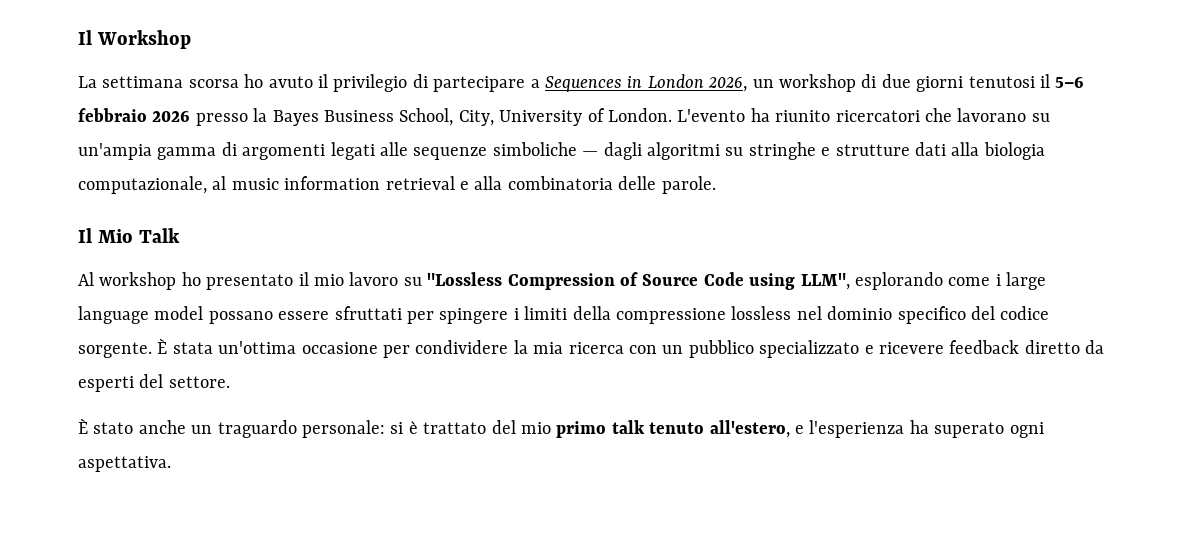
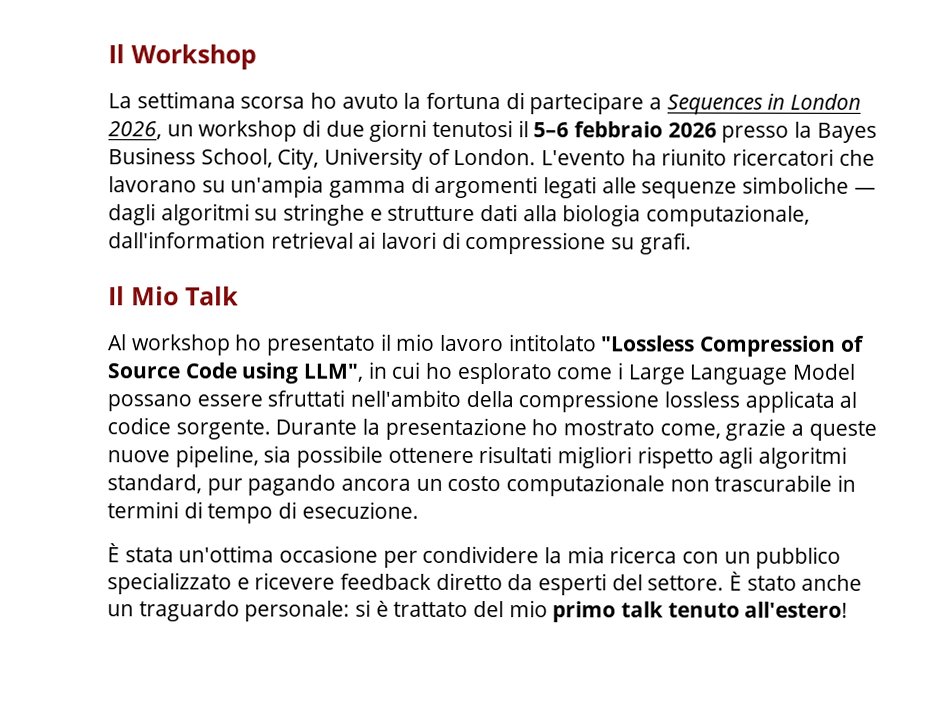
- La settimana scorsa ho avuto il privilegio di partecipare a Sequences in London 2026, un workshop di due giorni tenutosi il 5–6 febbraio 2026 presso la Bayes Business School, City, University of London.
+ La settimana scorsa ho avuto la fortuna di partecipare a Sequences in London 2026, un workshop di due giorni tenutosi il 5–6 febbraio 2026 presso la Bayes Business School, City, University of London.
- L'evento ha riunito ricercatori che lavorano su un'ampia gamma di argomenti legati alle sequenze simboliche — dagli algoritmi su stringhe e strutture dati alla biologia computazionale, al music information retrieval e alla combinatoria delle parole.
+ L'evento ha riunito ricercatori che lavorano su un'ampia gamma di argomenti legati alle sequenze simboliche — dagli algoritmi su stringhe e strutture dati alla biologia computazionale, dall'information retrieval ai lavori di compressione su grafi.
- Al workshop ho presentato il mio lavoro su "Lossless Compression of Source Code using LLM", esplorando come i large language model possano essere sfruttati per spingere i limiti della compressione lossless nel dominio specifico del codice sorgente. È stata un'ottima occasione per condividere la mia ricerca con un pubblico specializzato e ricevere feedback diretto da esperti del settore.
- È stato anche un traguardo personale: si è trattato del mio primo talk tenuto all'estero, e l'esperienza ha superato ogni aspettativa.
+ Al workshop ho presentato il mio lavoro intitolato "Lossless Compression of Source Code using LLM", in cui ho esplorato come i Large Language Model possano essere sfruttati nell'ambito della compressione lossless applicata al codice sorgente. Durante la presentazione ho mostrato come, grazie a queste nuove pipeline, sia possibile ottenere risultati migliori rispetto agli algoritmi standard, pur pagando ancora un costo computazionale non trascurabile in termini di tempo di esecuzione.
+ È stata un'ottima occasione per condividere la mia ricerca con un pubblico specializzato e ricevere feedback diretto da esperti del settore. È stato anche un traguardo personale: si è trattato del mio primo talk tenuto all'estero!

